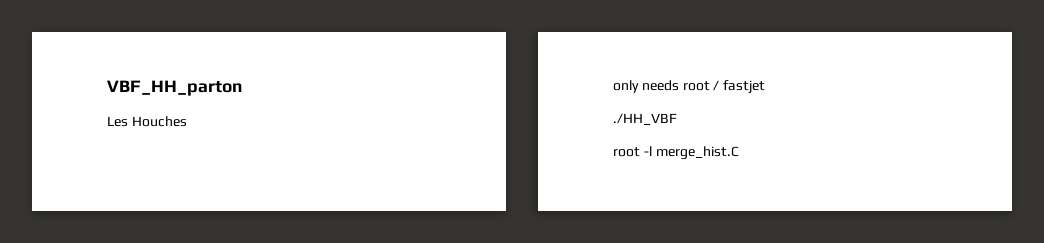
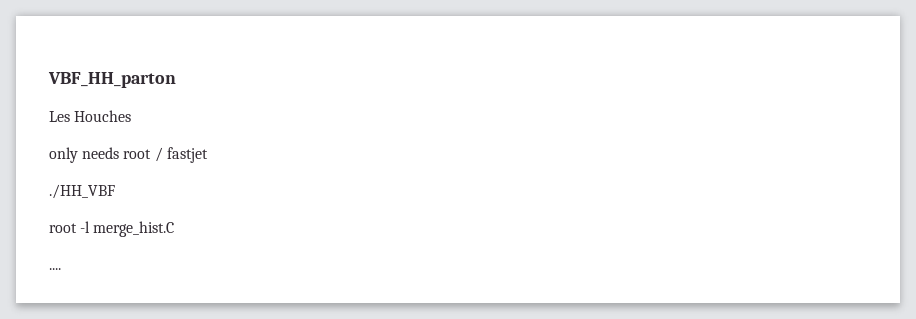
+ ....

